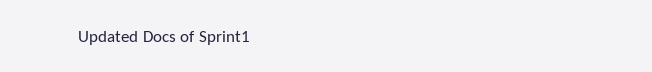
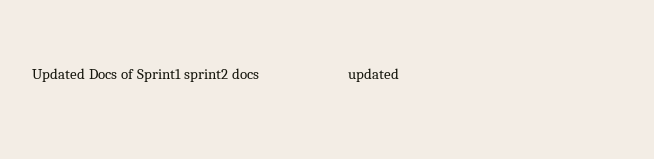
- Updated Docs of Sprint1
+ Updated Docs of Sprint1 sprint2 docs updated

